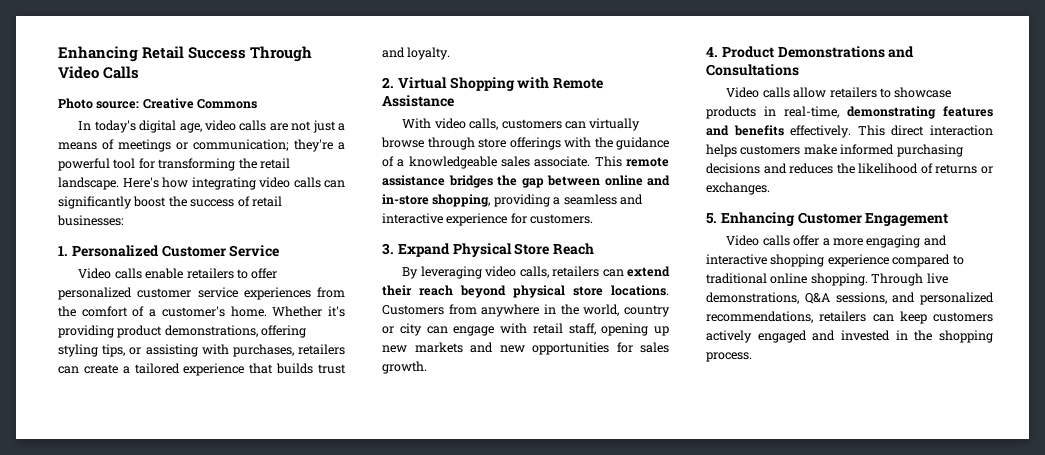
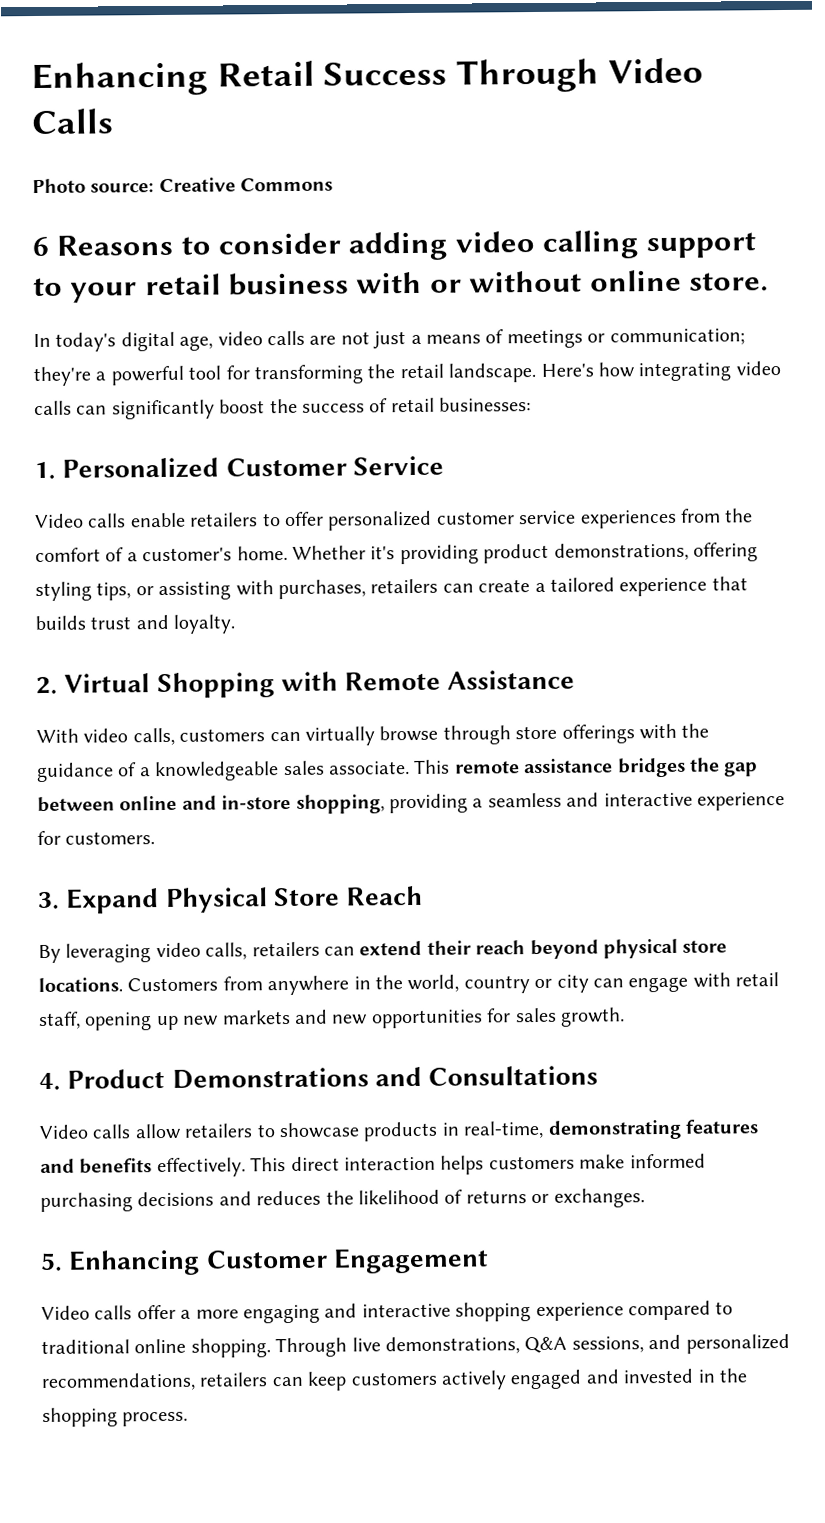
+ 6 Reasons to consider adding video calling support to your retail business with or without online store.

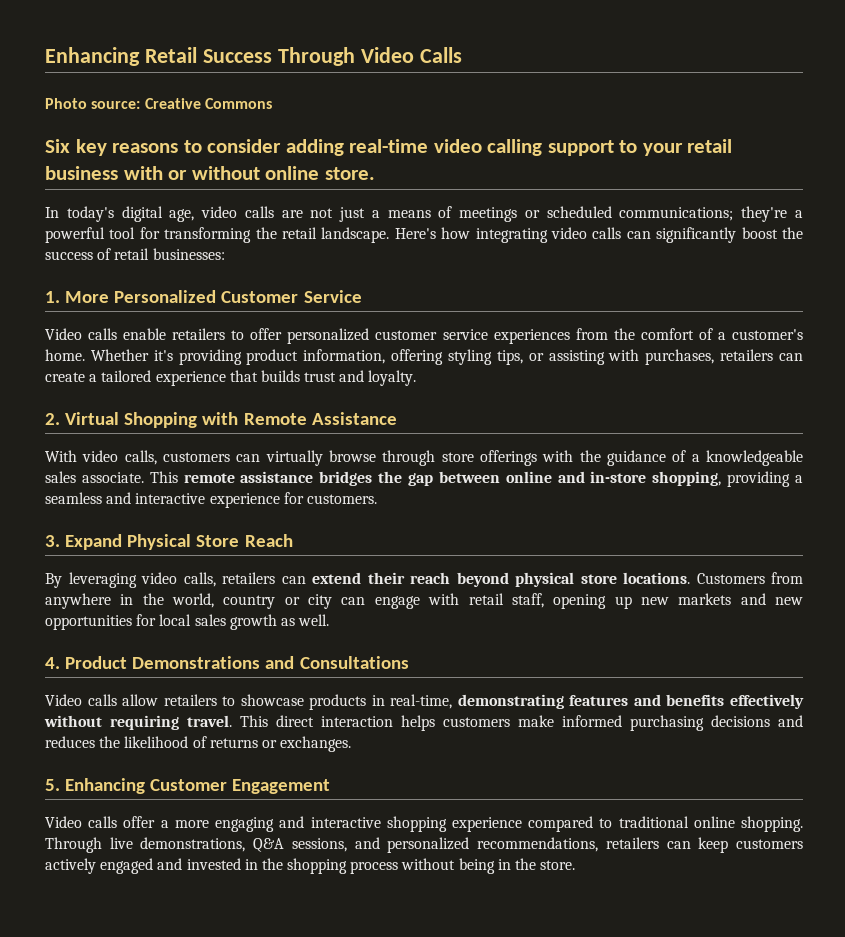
- 6 Reasons to consider adding video calling support to your retail business with or without online store.
+ Six key reasons to consider adding real-time video calling support to your retail business with or without online store.
- In today's digital age, video calls are not just a means of meetings or communication; they're a powerful tool for transforming the retail landscape.
+ In today's digital age, video calls are not just a means of meetings or scheduled communications; they're a powerful tool for transforming the retail landscape.
- 1. Personalized Customer Service
+ 1. More Personalized Customer Service
- Whether it's providing product demonstrations, offering styling tips, or assisting with purchases, retailers can create a tailored experience that builds trust and loyalty.
+ Whether it's providing product information, offering styling tips, or assisting with purchases, retailers can create a tailored experience that builds trust and loyalty.
- Customers from anywhere in the world, country or city can engage with retail staff, opening up new markets and new opportunities for sales growth.
+ Customers from anywhere in the world, country or city can engage with retail staff, opening up new markets and new opportunities for local sales growth as well.
- Video calls allow retailers to showcase products in real-time, demonstrating features and benefits effectively.
+ Video calls allow retailers to showcase products in real-time, demonstrating features and benefits effectively without requiring travel.
- Through live demonstrations, Q&A sessions, and personalized recommendations, retailers can keep customers actively engaged and invested in the shopping process.
+ Through live demonstrations, Q&A sessions, and personalized recommendations, retailers can keep customers actively engaged and invested in the shopping process without being in the store.

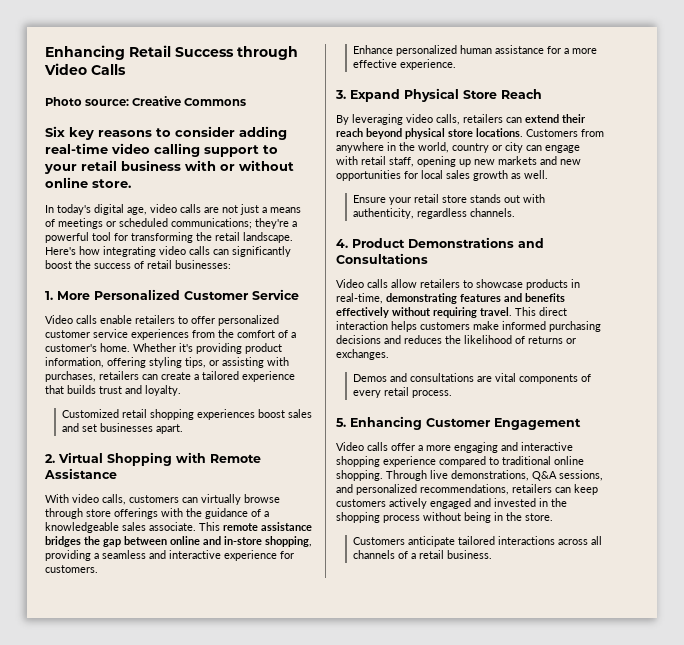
- Enhancing Retail Success Through Video Calls
+ Enhancing Retail Success through Video Calls
+ Customized retail shopping experiences boost sales and set businesses apart.
+ Enhance personalized human assistance for a more effective experience.
+ Ensure your retail store stands out with authenticity, regardless channels.
+ Demos and consultations are vital components of every retail process.
+ Customers anticipate tailored interactions across all channels of a retail business.

